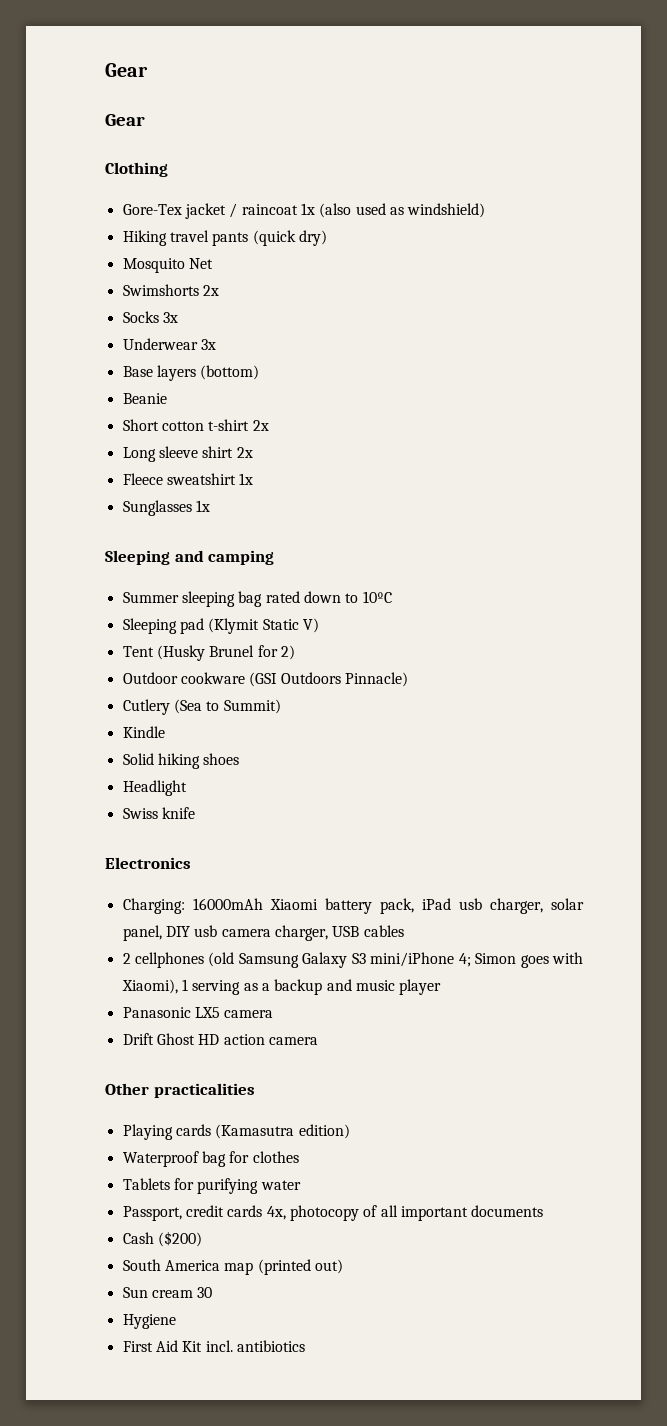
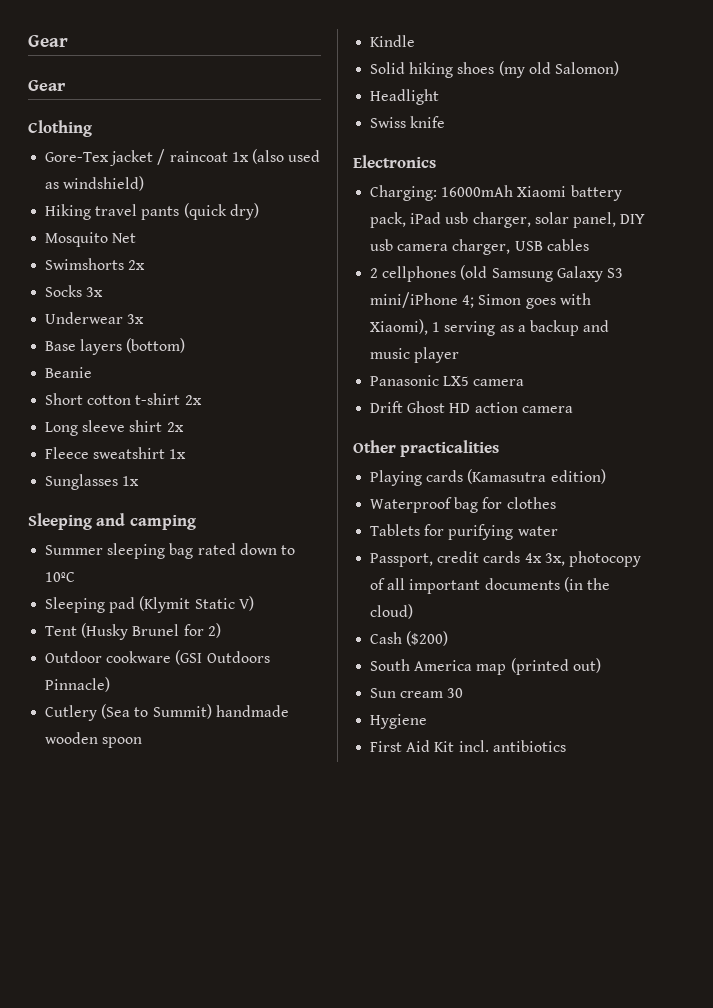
- Cutlery (Sea to Summit)
+ Cutlery (Sea to Summit) handmade wooden spoon
- Solid hiking shoes
+ Solid hiking shoes (my old Salomon)
- Passport, credit cards 4x, photocopy of all important documents
+ Passport, credit cards 4x 3x, photocopy of all important documents (in the cloud)

